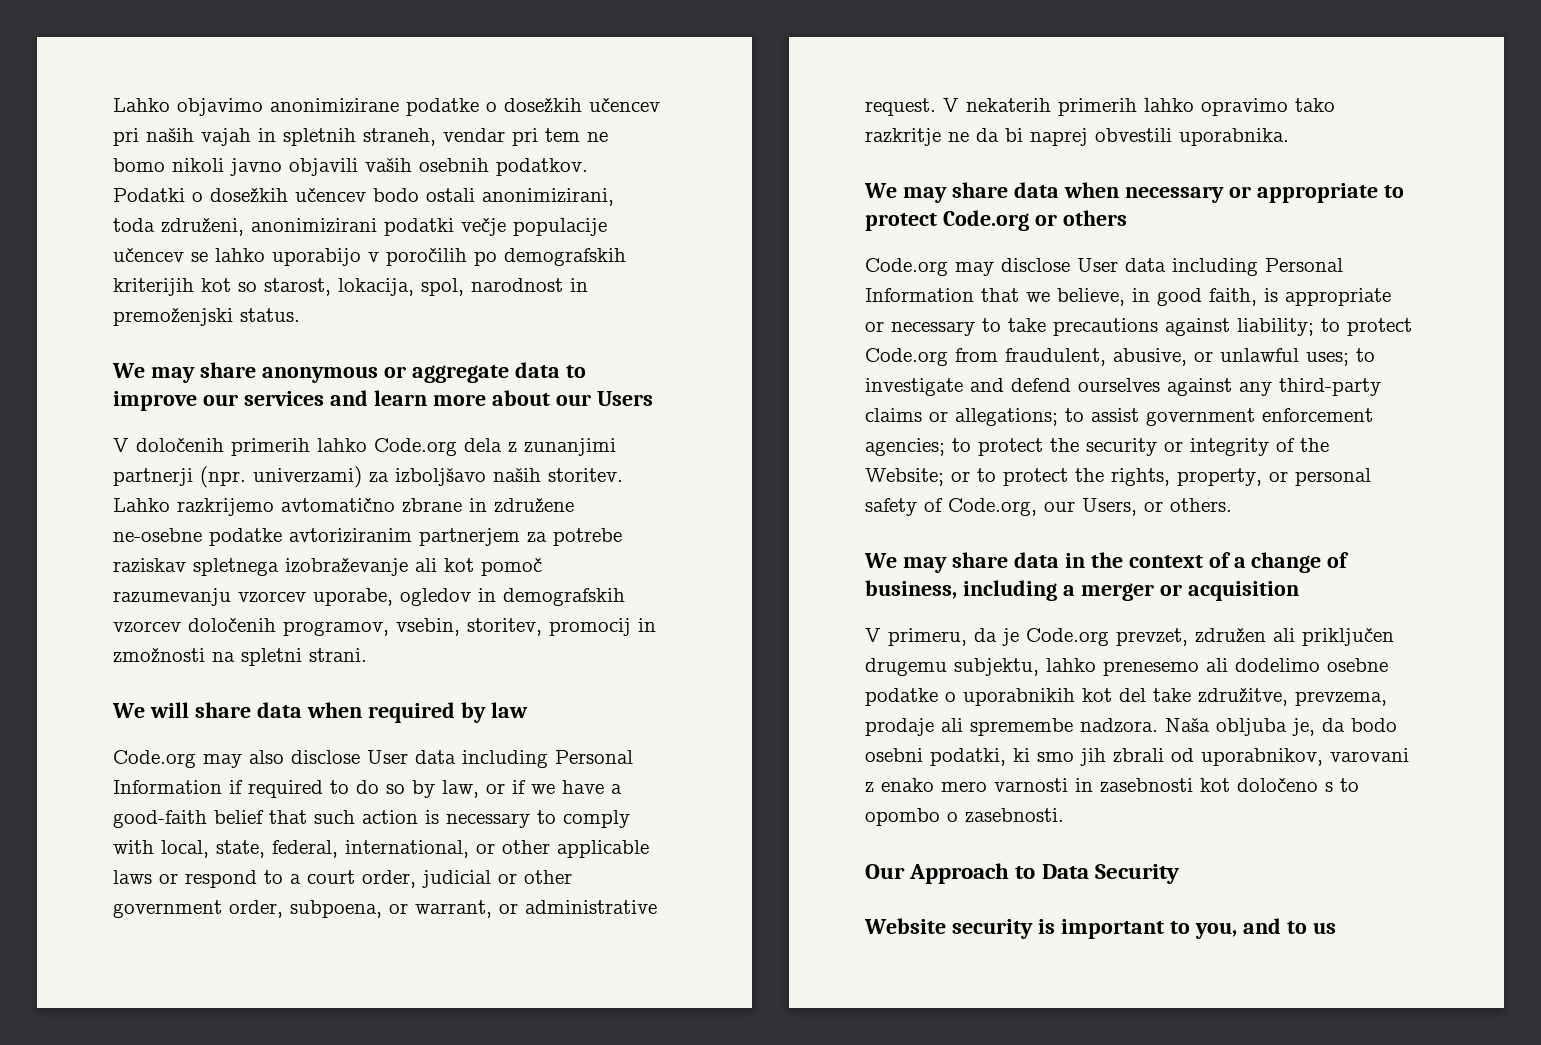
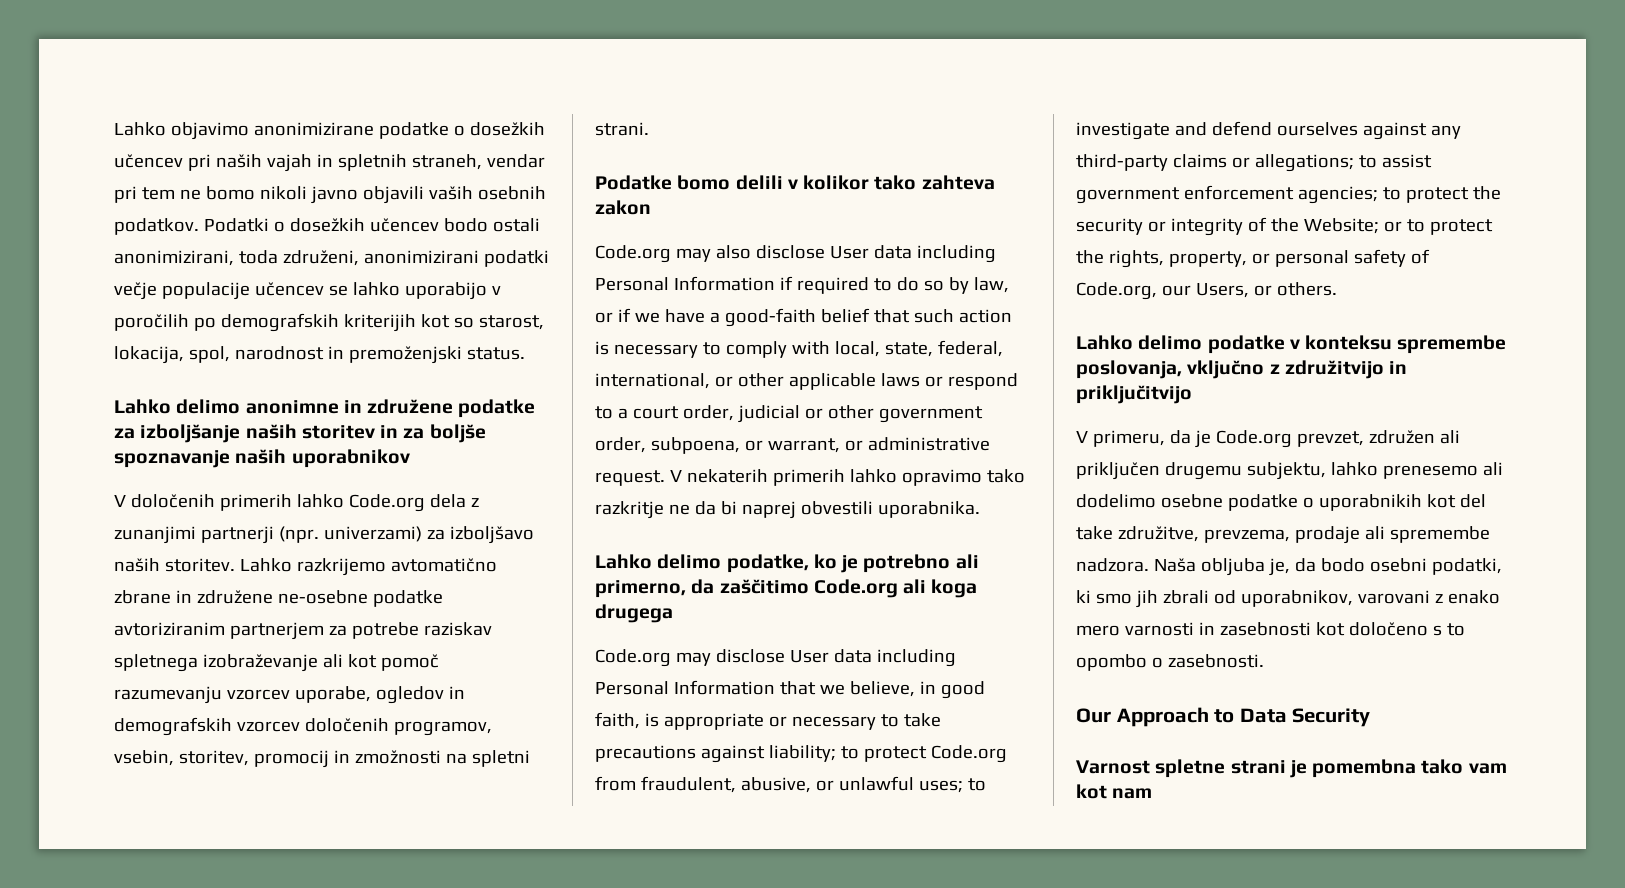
- We may share anonymous or aggregate data to improve our services and learn more about our Users
+ Lahko delimo anonimne in združene podatke za izboljšanje naših storitev in za boljše spoznavanje naših uporabnikov
- We will share data when required by law
+ Podatke bomo delili v kolikor tako zahteva zakon
- We may share data when necessary or appropriate to protect Code.org or others
+ Lahko delimo podatke, ko je potrebno ali primerno, da zaščitimo Code.org ali koga drugega
- We may share data in the context of a change of business, including a merger or acquisition
+ Lahko delimo podatke v konteksu spremembe poslovanja, vključno z združitvijo in priključitvijo
- Website security is important to you, and to us
+ Varnost spletne strani je pomembna tako vam kot nam

